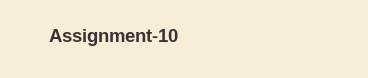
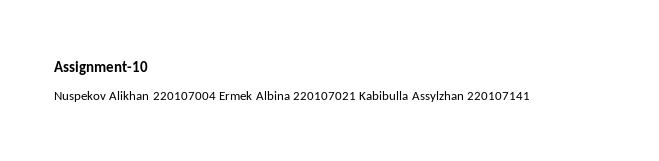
+ Nuspekov Alikhan 220107004 Ermek Albina 220107021 Kabibulla Assylzhan 220107141

